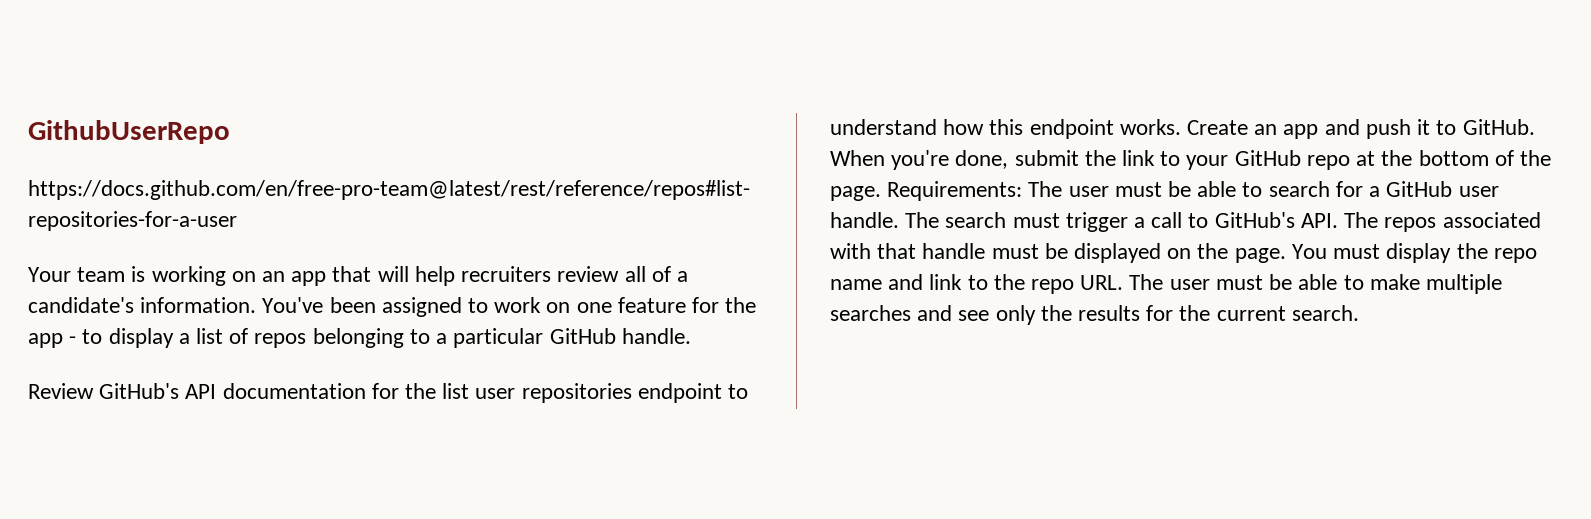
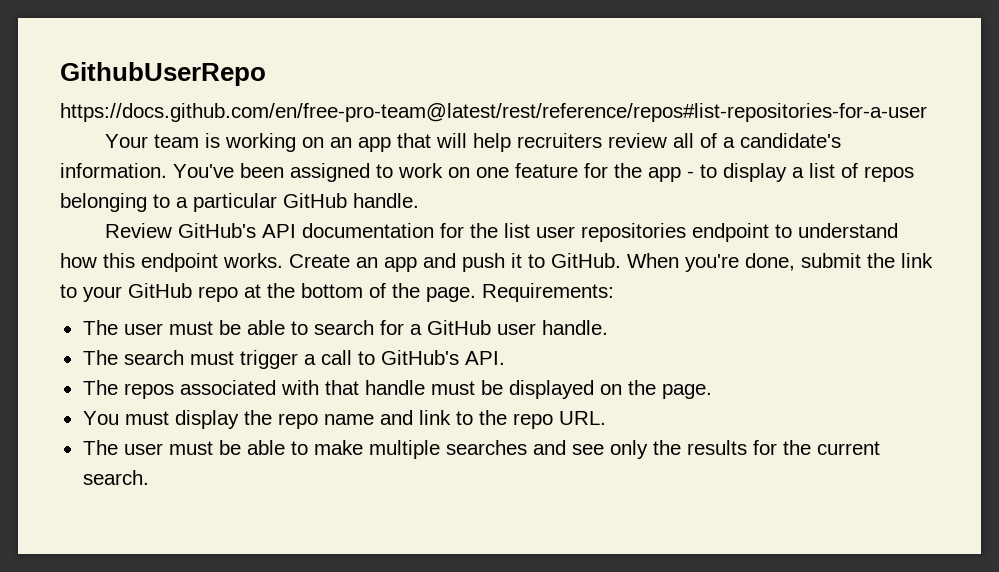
- Requirements: The user must be able to search for a GitHub user handle. The search must trigger a call to GitHub's API. The repos associated with that handle must be displayed on the page. You must display the repo name and link to the repo URL. The user must be able to make multiple searches and see only the results for the current search.
+ Requirements:
+ The user must be able to search for a GitHub user handle.
+ The search must trigger a call to GitHub's API.
+ The repos associated with that handle must be displayed on the page.
+ You must display the repo name and link to the repo URL.
+ The user must be able to make multiple searches and see only the results for the current search.

